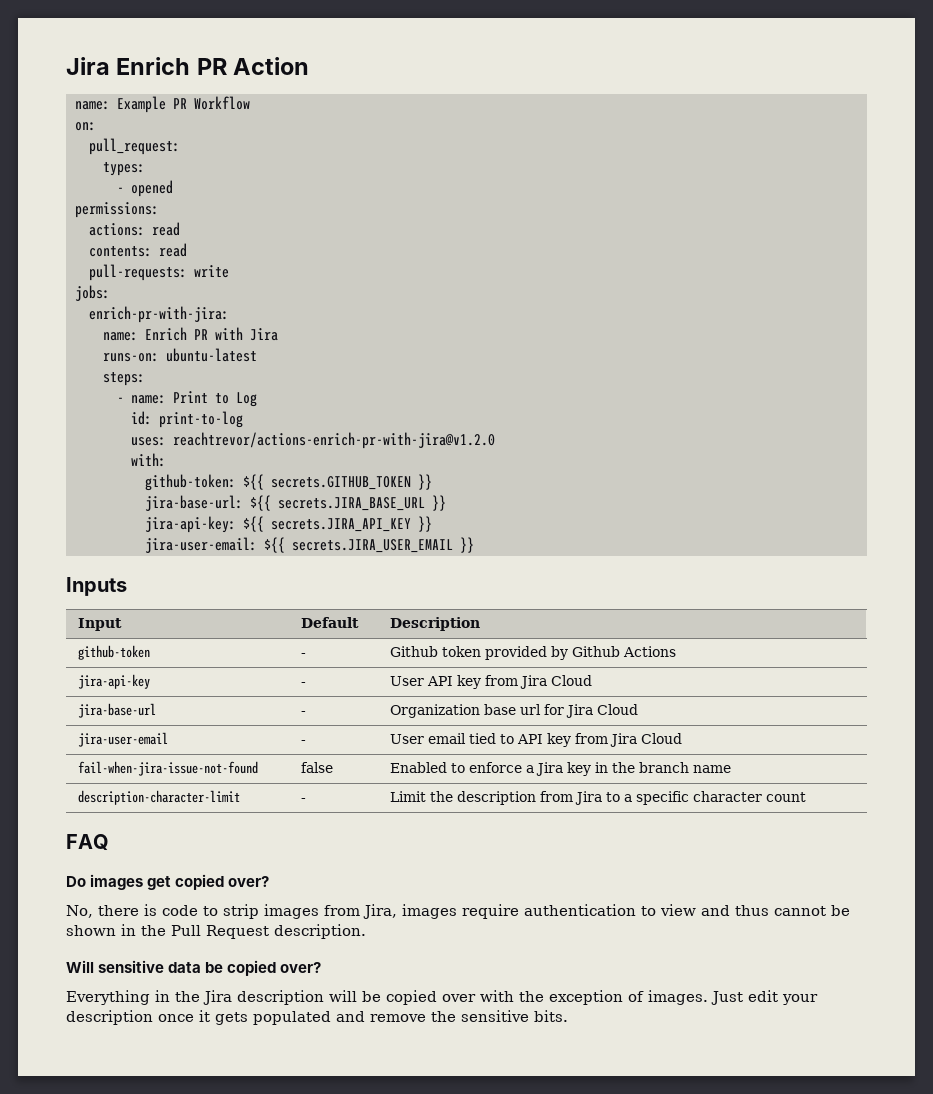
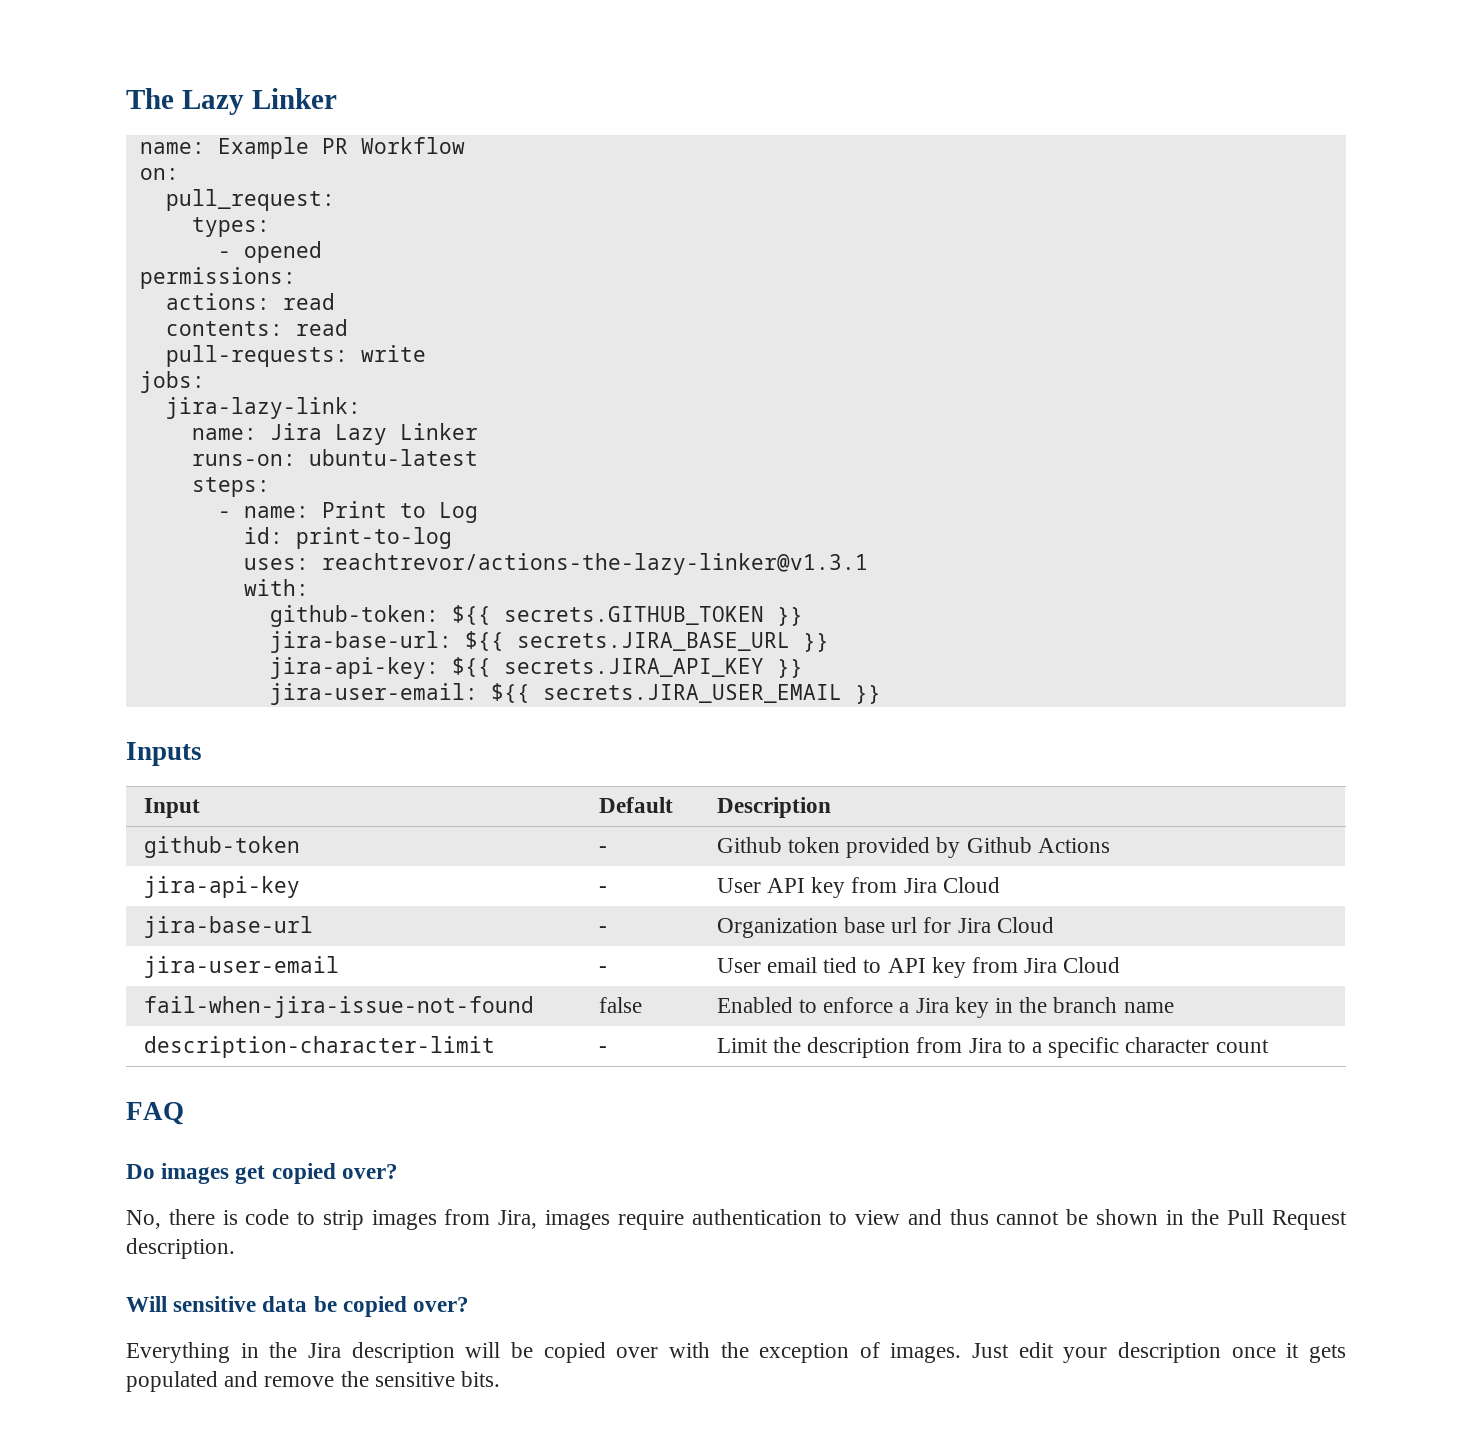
- Jira Enrich PR Action
+ The Lazy Linker
- enrich-pr-with-jira:
- name: Enrich PR with Jira
+ jira-lazy-link:
+ name: Jira Lazy Linker
- uses: reachtrevor/actions-enrich-pr-with-jira@v1.2.0
+ uses: reachtrevor/actions-the-lazy-linker@v1.3.1

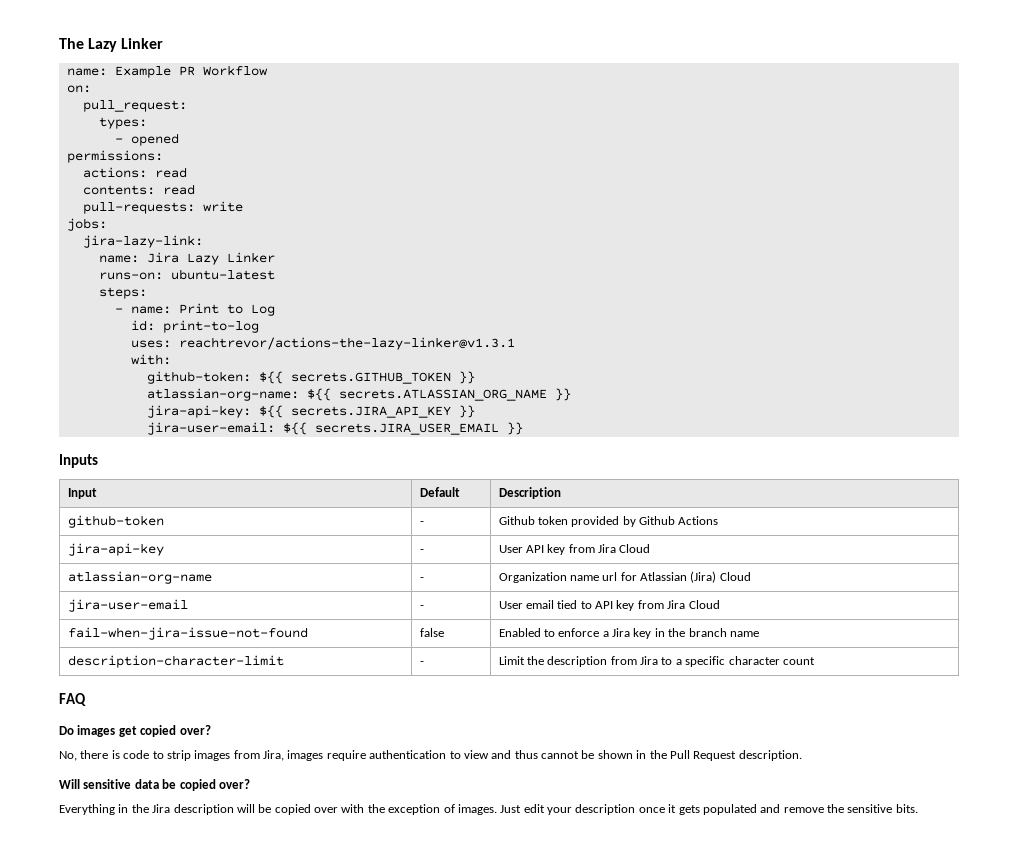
- jira-base-url: ${{ secrets.JIRA_BASE_URL }}
+ atlassian-org-name: ${{ secrets.ATLASSIAN_ORG_NAME }}
- jira-base-url | - | Organization base url for Jira Cloud
+ atlassian-org-name | - | Organization name url for Atlassian (Jira) Cloud

